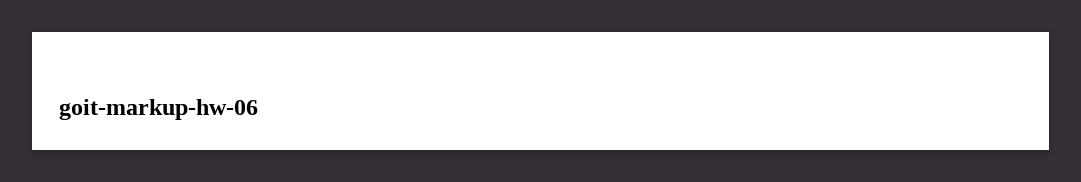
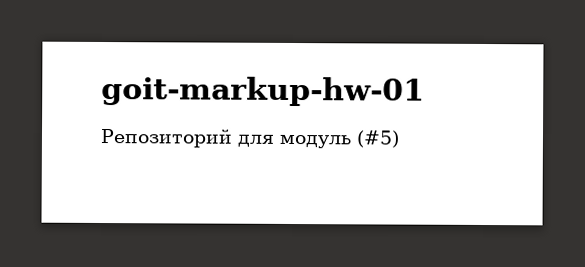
- goit-markup-hw-06
+ goit-markup-hw-01
+ Репозиторий для модуль (#5)

